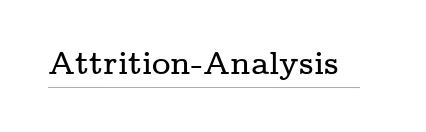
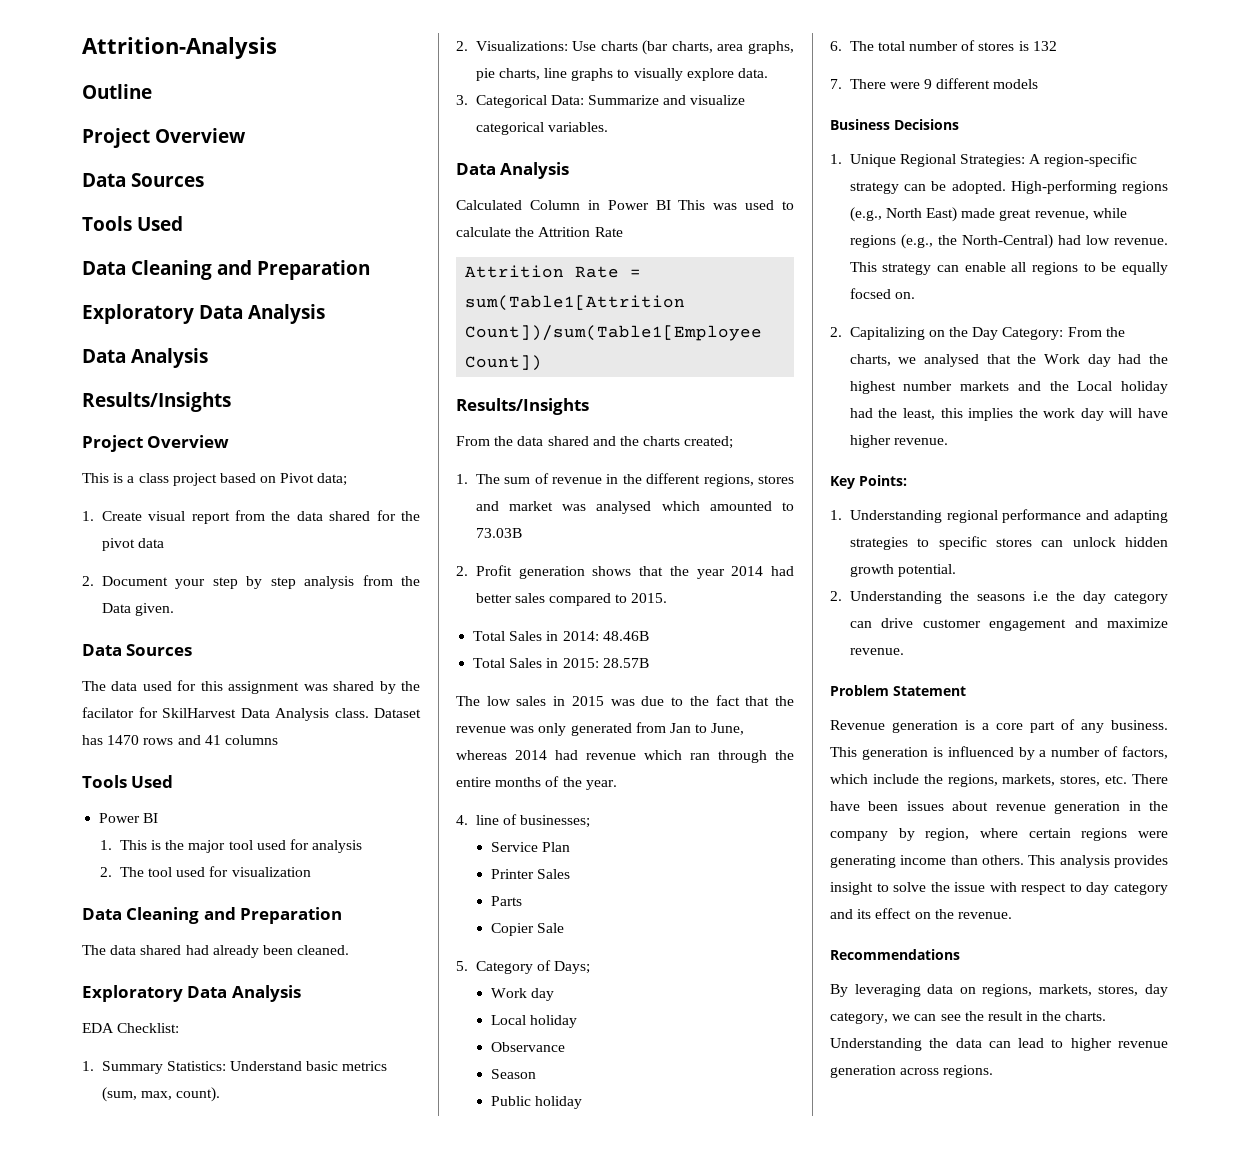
+ Outline
+ Project Overview
+ Data Sources
+ Tools Used
+ Data Cleaning and Preparation
+ Exploratory Data Analysis
+ Data Analysis
+ Results/Insights
+ Project Overview
+ This is a class project based on Pivot data;
+ 1. Create visual report from the data shared for the pivot data
+ 2. Document your step by step analysis from the Data given.
+ Data Sources
+ The data used for this assignment was shared by the facilator for SkilHarvest Data Analysis class. Dataset has 1470 rows and 41 columns
+ Tools Used
+ Power BI
+ 1. This is the major tool used for analysis
+ 2. The tool used for visualization
+ Data Cleaning and Preparation
+ The data shared had already been cleaned.
+ Exploratory Data Analysis
+ EDA Checklist:
+ 1. Summary Statistics: Understand basic metrics (sum, max, count).
+ 2. Visualizations: Use charts (bar charts, area graphs, pie charts, line graphs to visually explore data.
+ 3. Categorical Data: Summarize and visualize categorical variables.
+ Data Analysis
+ Calculated Column in Power BI This was used to calculate the Attrition Rate
+ Attrition Rate = sum(Table1[Attrition Count])/sum(Table1[Employee Count])
+ Results/Insights
+ From the data shared and the charts created;
+ 1. The sum of revenue in the different regions, stores and market was analysed which amounted to 73.03B
+ 2. Profit generation shows that the year 2014 had better sales compared to 2015.
+ Total Sales in 2014: 48.46B
+ Total Sales in 2015: 28.57B
+ The low sales in 2015 was due to the fact that the revenue was only generated from Jan to June, whereas 2014 had revenue which ran through the entire months of the year.
+ 4. line of businesses;
+ Service Plan
+ Printer Sales
+ Parts
+ Copier Sale
+ 5. Category of Days;
+ Work day
+ Local holiday
+ Observance
+ Season
+ Public holiday
+ 6. The total number of stores is 132
+ 7. There were 9 different models
+ Business Decisions
+ 1. Unique Regional Strategies: A region-specific strategy can be adopted. High-performing regions (e.g., North East) made great revenue, while regions (e.g., the North-Central) had low revenue. This strategy can enable all regions to be equally focsed on.
+ 2. Capitalizing on the Day Category: From the charts, we analysed that the Work day had the highest number markets and the Local holiday had the least, this implies the work day will have higher revenue.
+ Key Points:
+ 1. Understanding regional performance and adapting strategies to specific stores can unlock hidden growth potential.
+ 2. Understanding the seasons i.e the day category can drive customer engagement and maximize revenue.
+ Problem Statement
+ Revenue generation is a core part of any business. This generation is influenced by a number of factors, which include the regions, markets, stores, etc. There have been issues about revenue generation in the company by region, where certain regions were generating income than others. This analysis provides insight to solve the issue with respect to day category and its effect on the revenue.
+ Recommendations
+ By leveraging data on regions, markets, stores, day category, we can see the result in the charts. Understanding the data can lead to higher revenue generation across regions.

